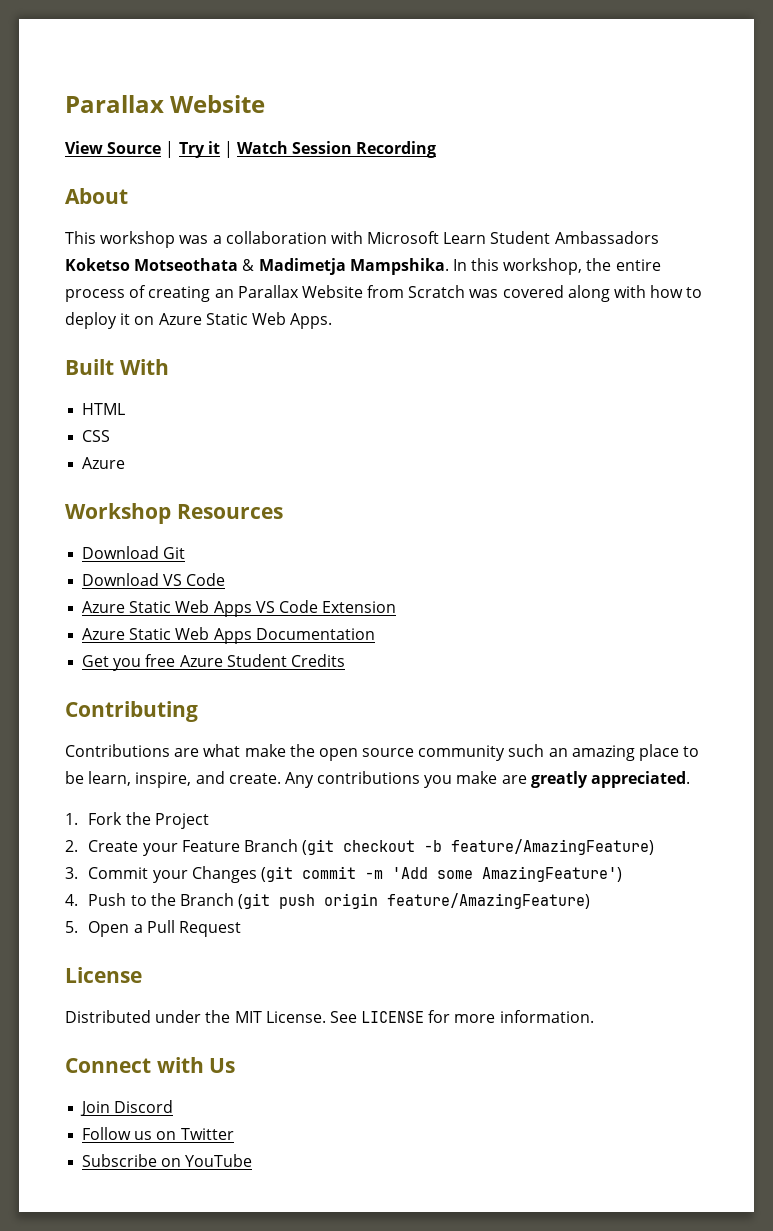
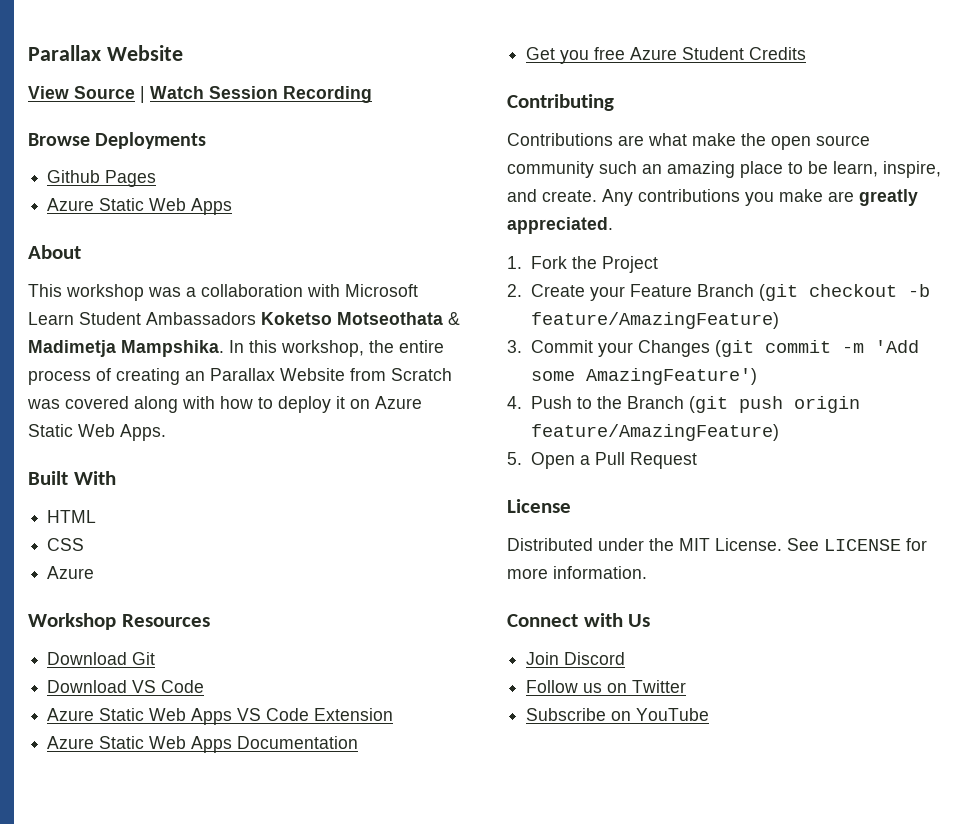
- View Source | Try it | Watch Session Recording
+ View Source | Watch Session Recording
+ Browse Deployments
+ Github Pages
+ Azure Static Web Apps

